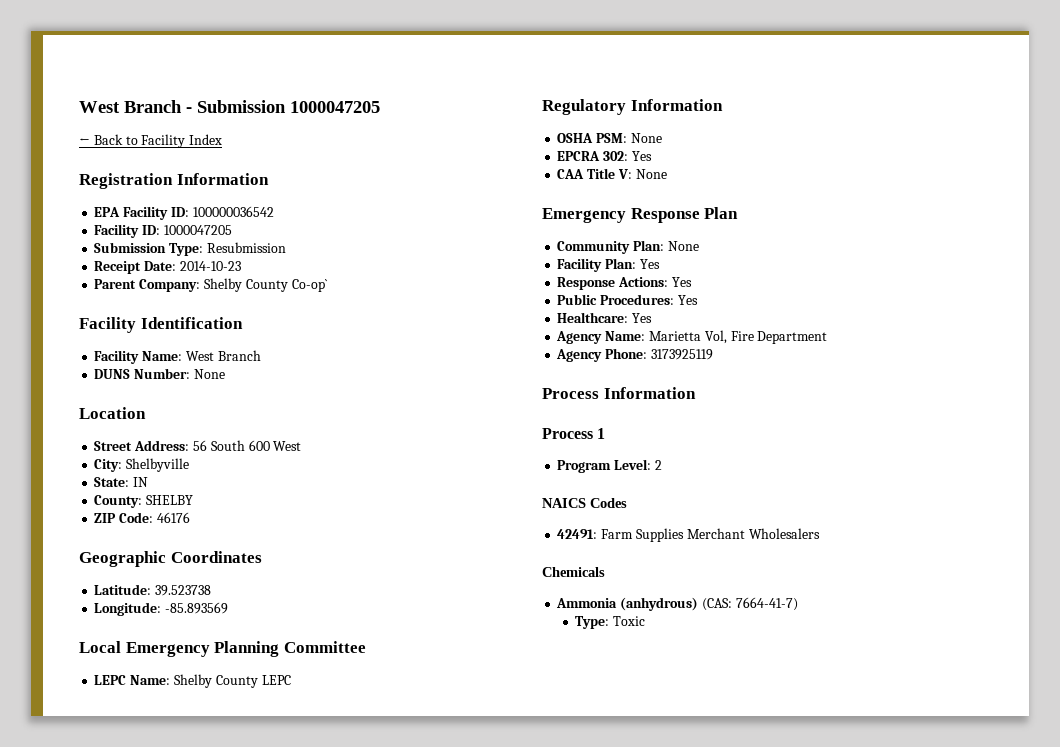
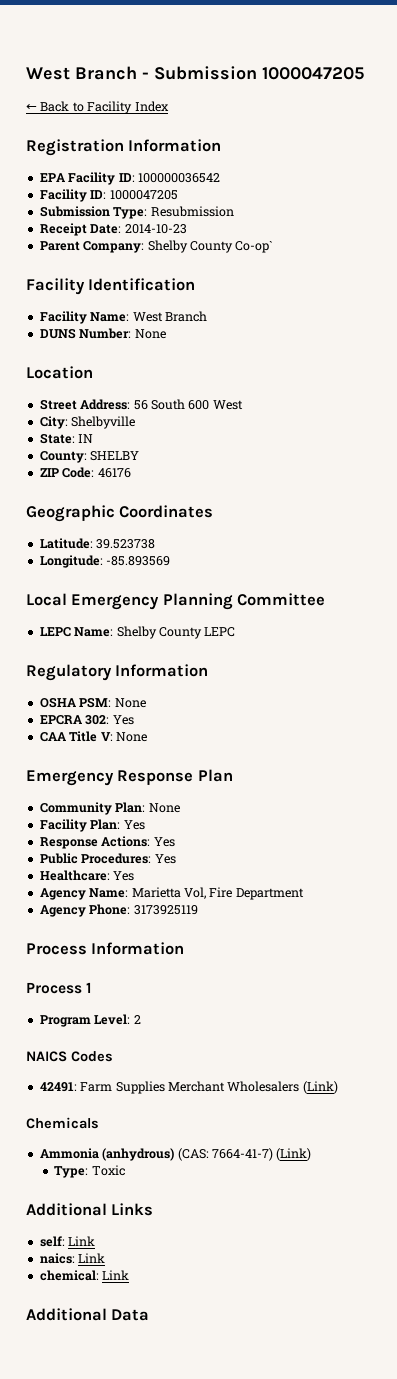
- 42491: Farm Supplies Merchant Wholesalers
+ 42491: Farm Supplies Merchant Wholesalers (Link)
- Ammonia (anhydrous) (CAS: 7664-41-7)
+ Ammonia (anhydrous) (CAS: 7664-41-7) (Link)
+ Additional Links
+ self: Link
+ naics: Link
+ chemical: Link
+ Additional Data

